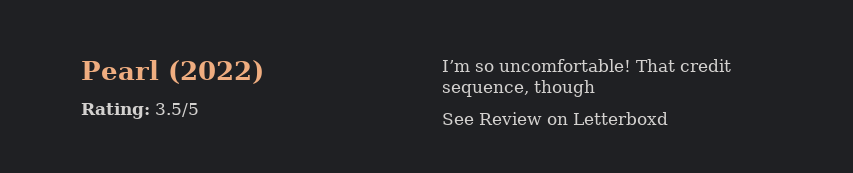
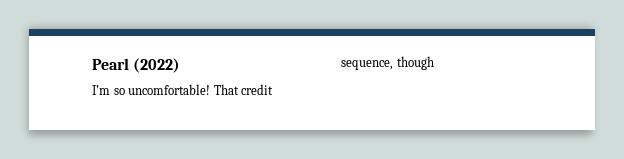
- Rating: 3.5/5
- See Review on Letterboxd

